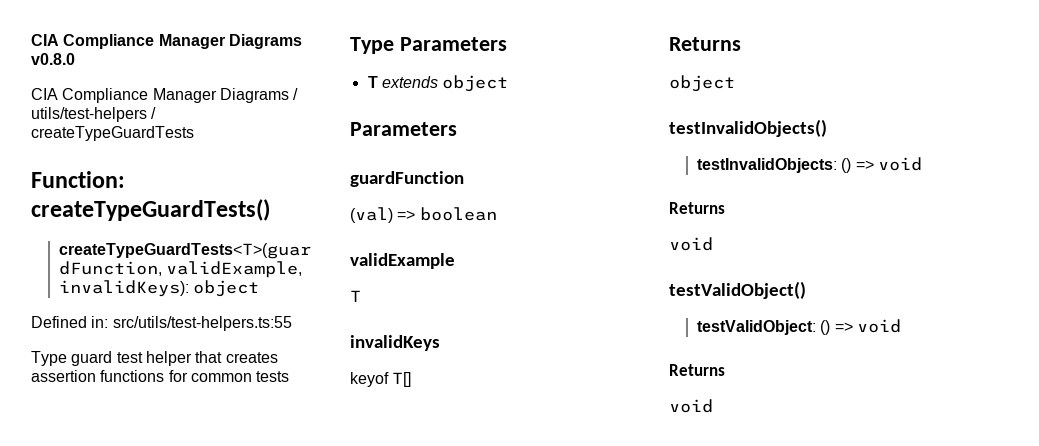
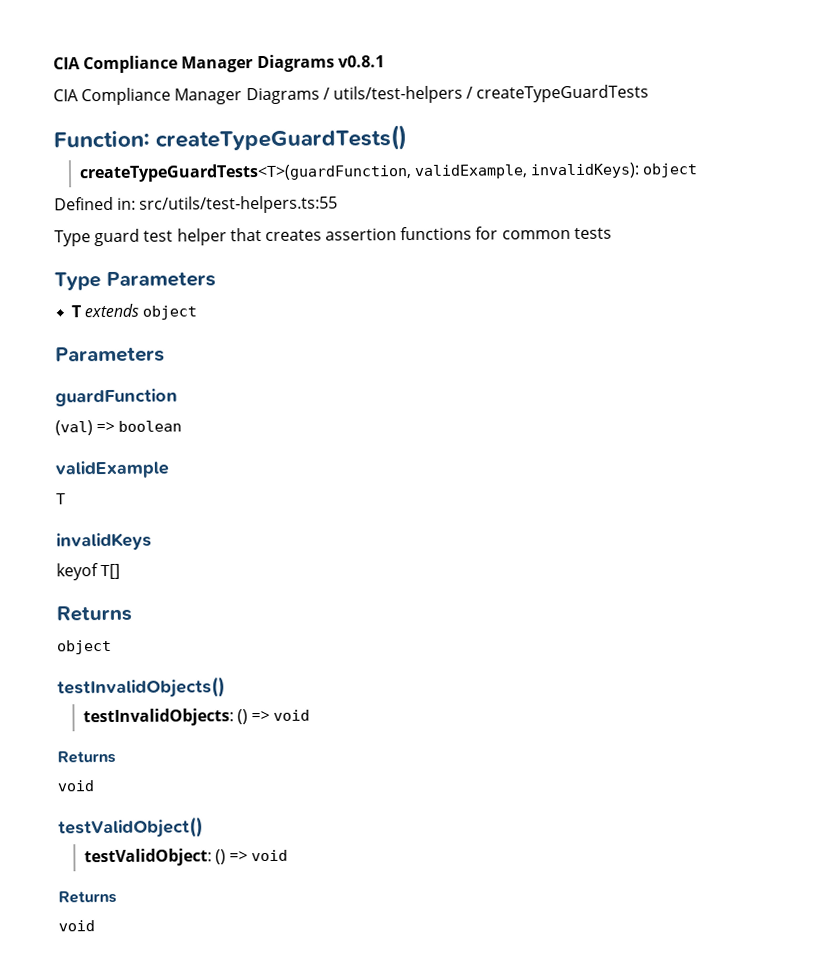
- CIA Compliance Manager Diagrams v0.8.0
+ CIA Compliance Manager Diagrams v0.8.1

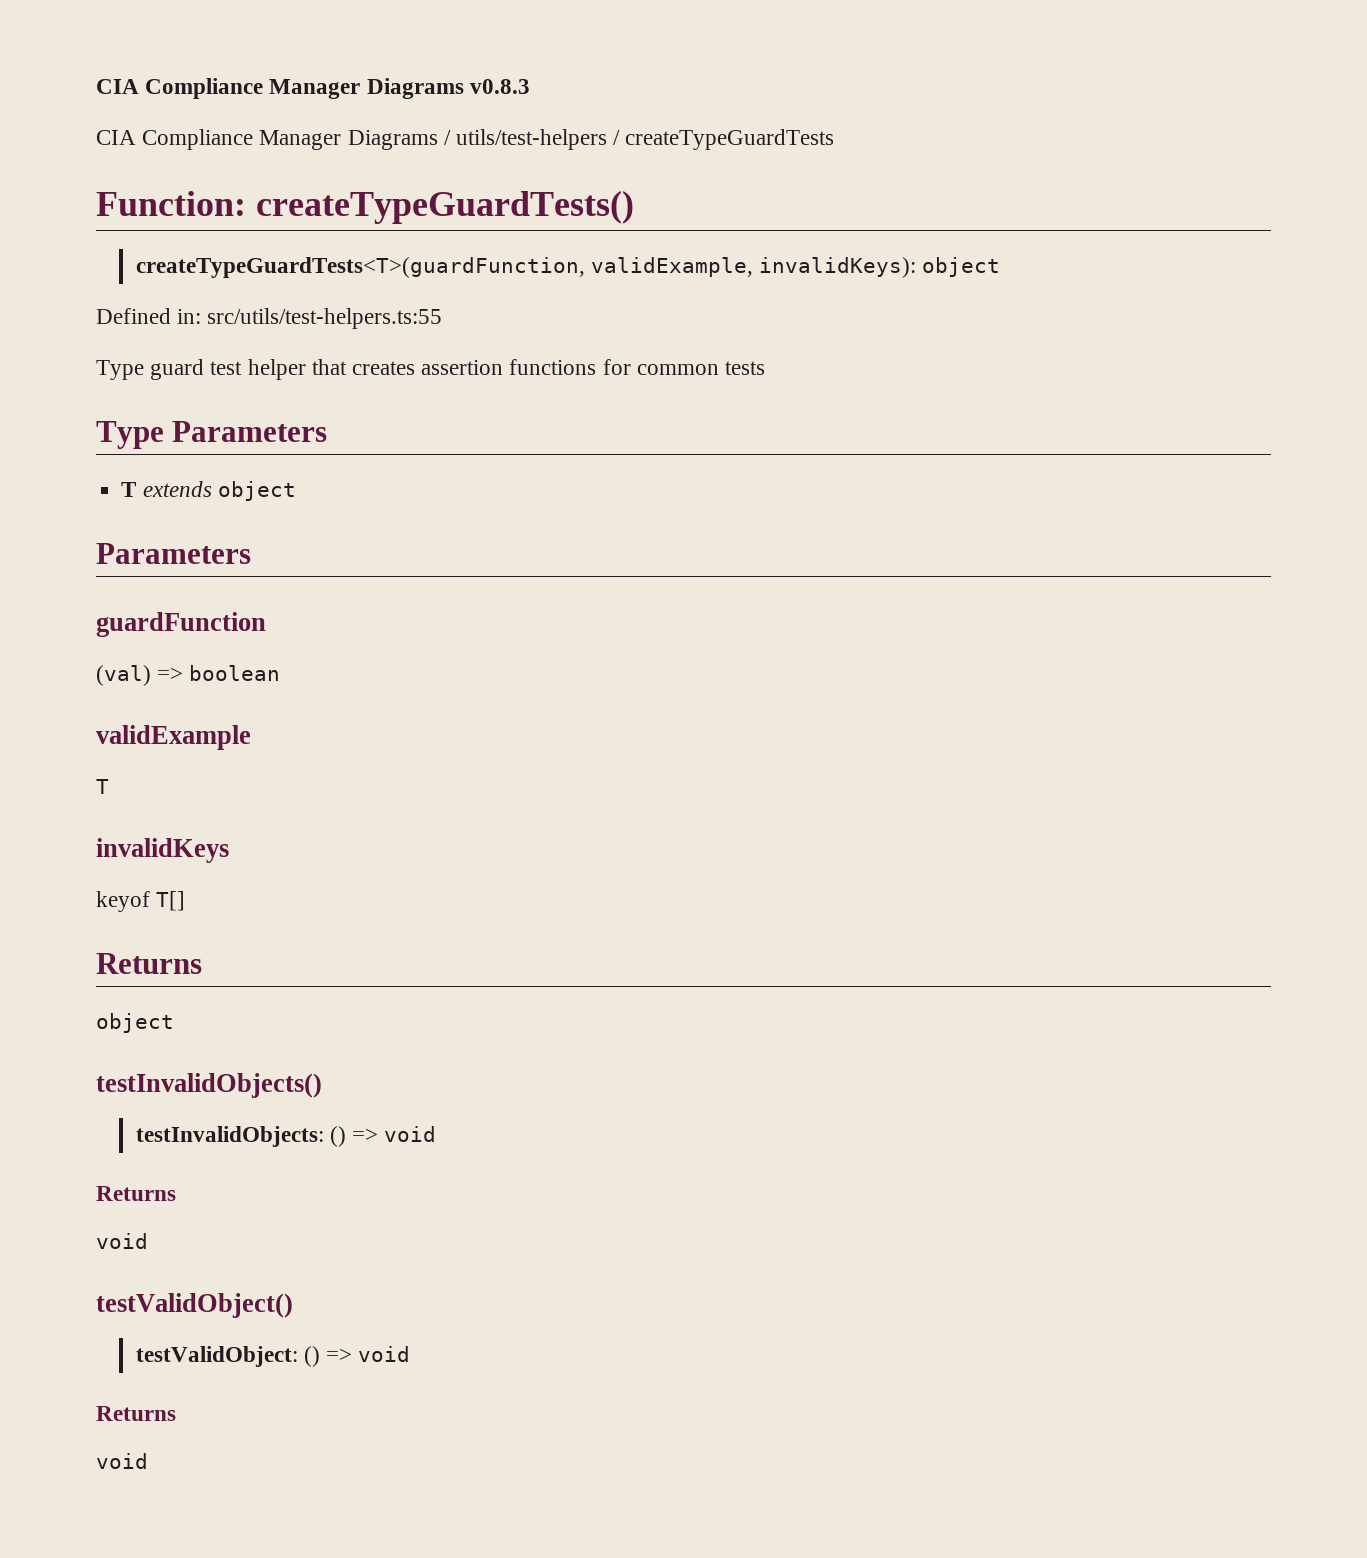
- CIA Compliance Manager Diagrams v0.8.1
+ CIA Compliance Manager Diagrams v0.8.3

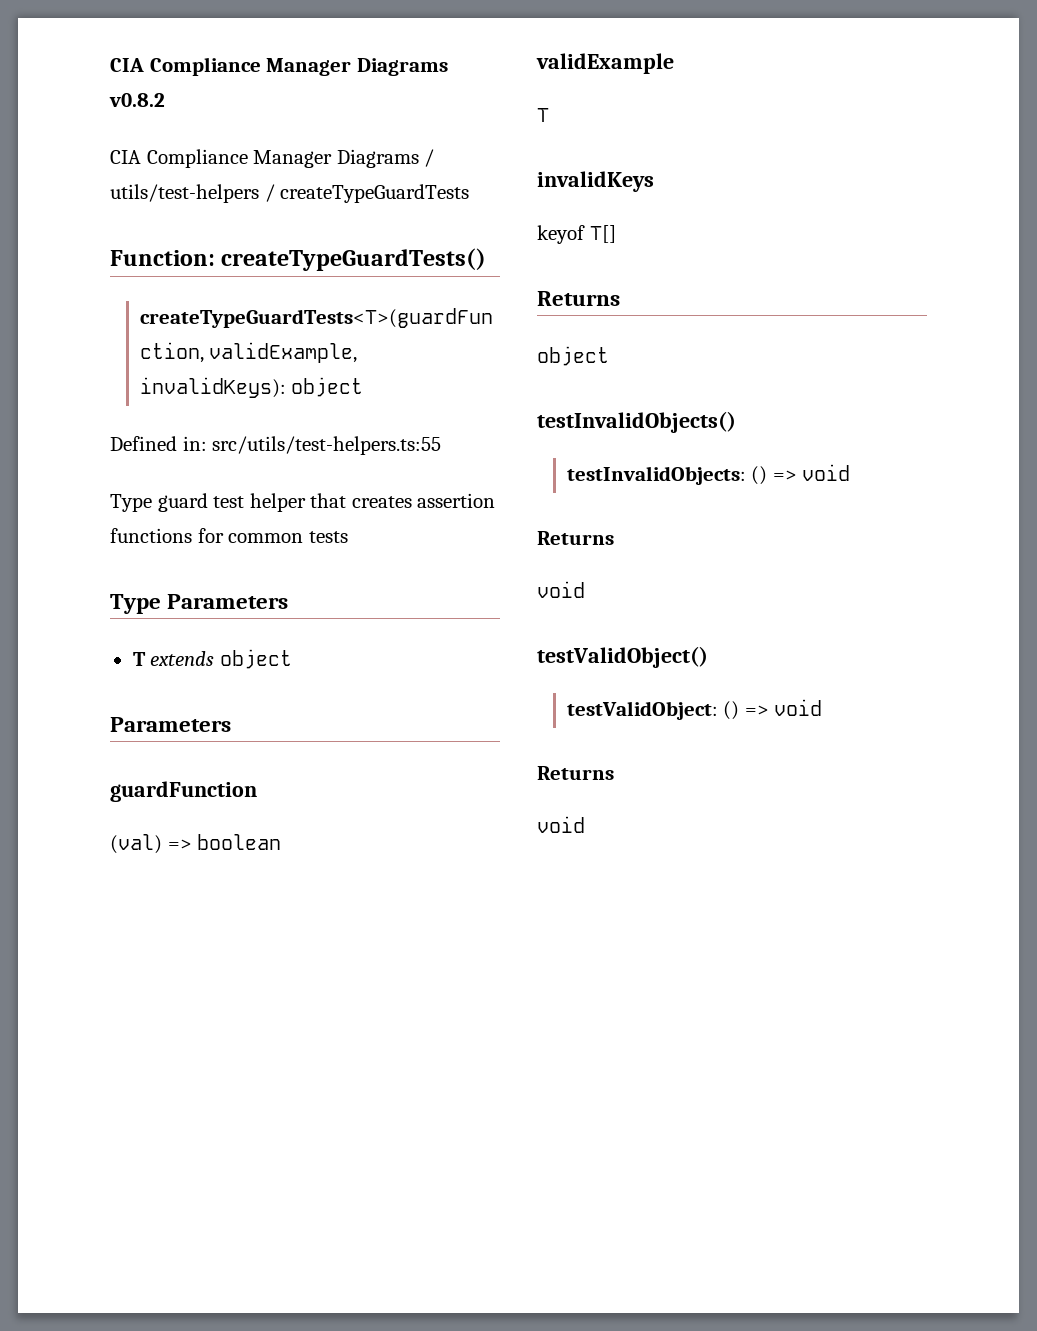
- CIA Compliance Manager Diagrams v0.8.3
+ CIA Compliance Manager Diagrams v0.8.2

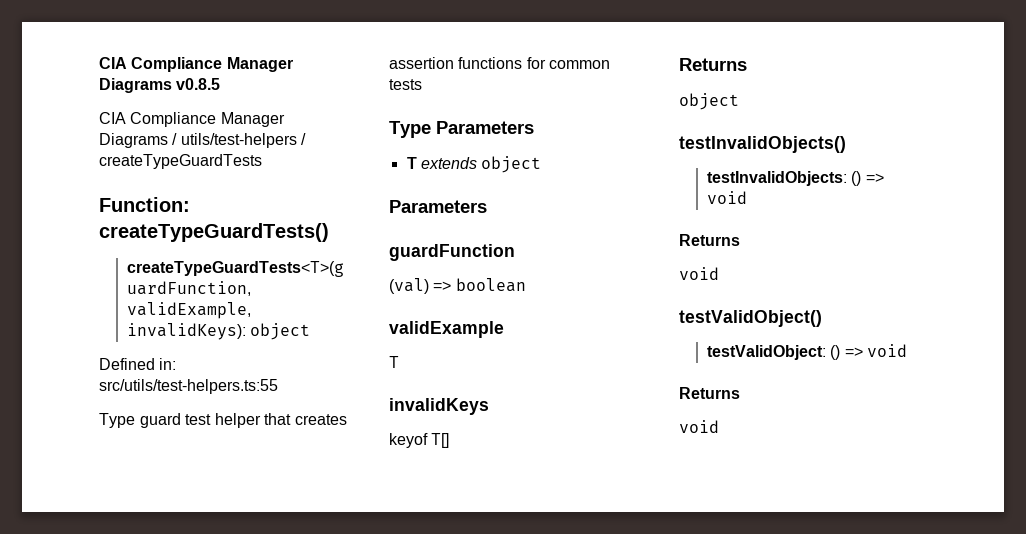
- CIA Compliance Manager Diagrams v0.8.2
+ CIA Compliance Manager Diagrams v0.8.5

